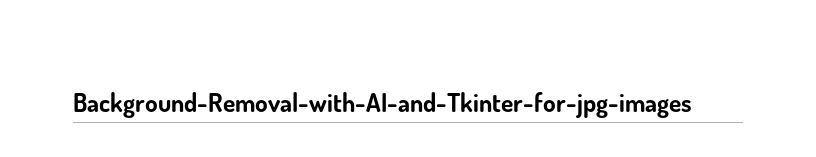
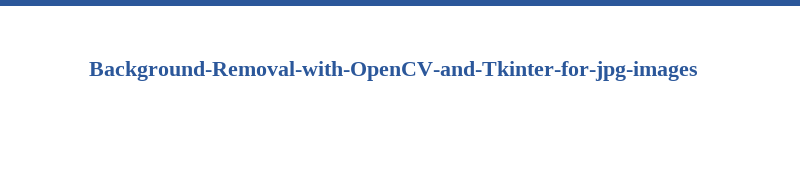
- Background-Removal-with-AI-and-Tkinter-for-jpg-images
+ Background-Removal-with-OpenCV-and-Tkinter-for-jpg-images

